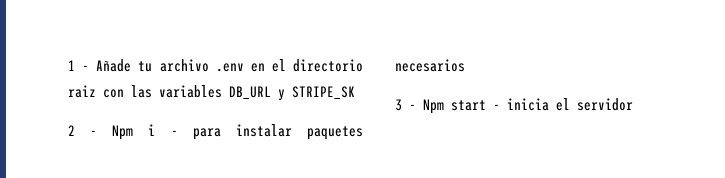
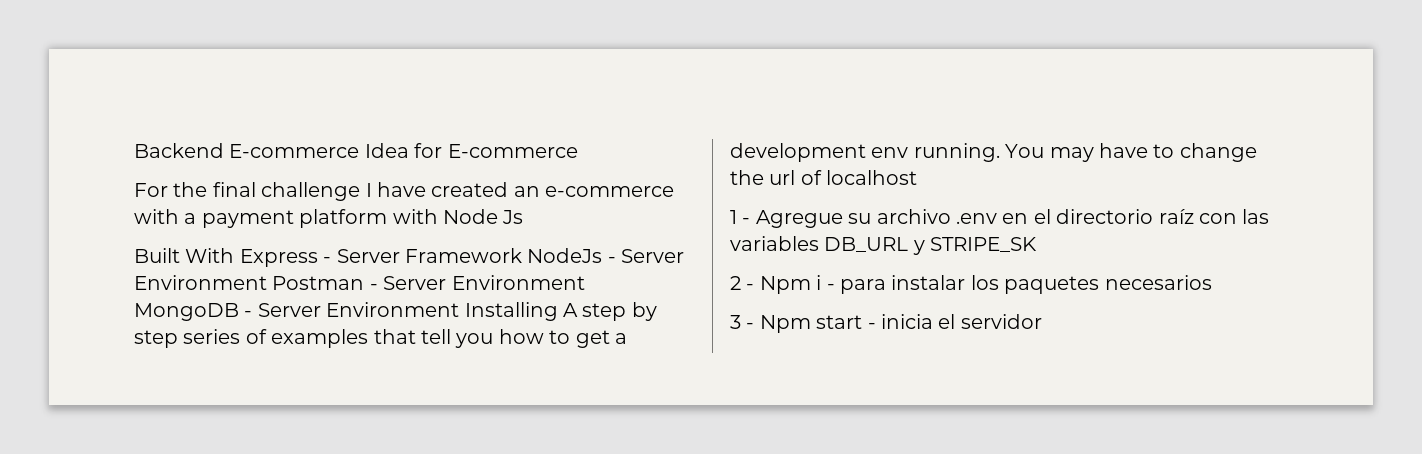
- 1 - Añade tu archivo .env en el directorio raiz con las variables DB_URL y STRIPE_SK
+ Backend E-commerce Idea for E-commerce
+ For the final challenge I have created an e-commerce with a payment platform with Node Js
+ Built With Express - Server Framework NodeJs - Server Environment Postman - Server Environment MongoDB - Server Environment Installing A step by step series of examples that tell you how to get a development env running. You may have to change the url of localhost
+ 1 - Agregue su archivo .env en el directorio raíz con las variables DB_URL y STRIPE_SK
- 2 - Npm i - para instalar paquetes necesarios
+ 2 - Npm i - para instalar los paquetes necesarios

